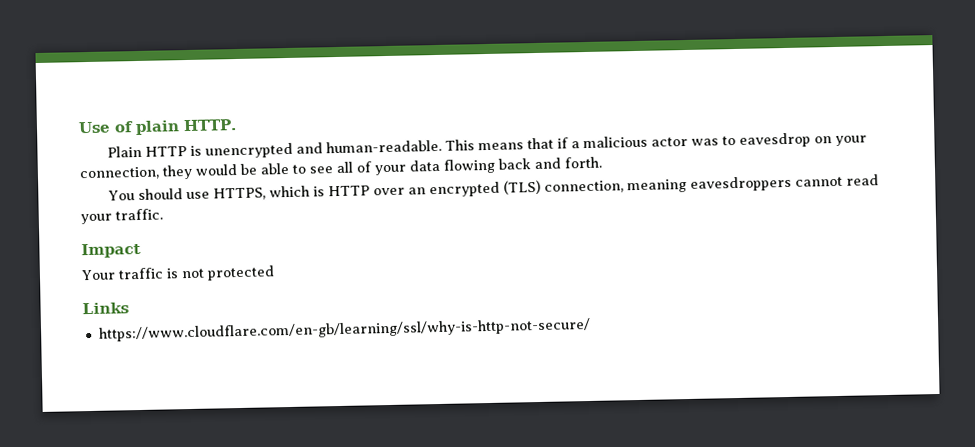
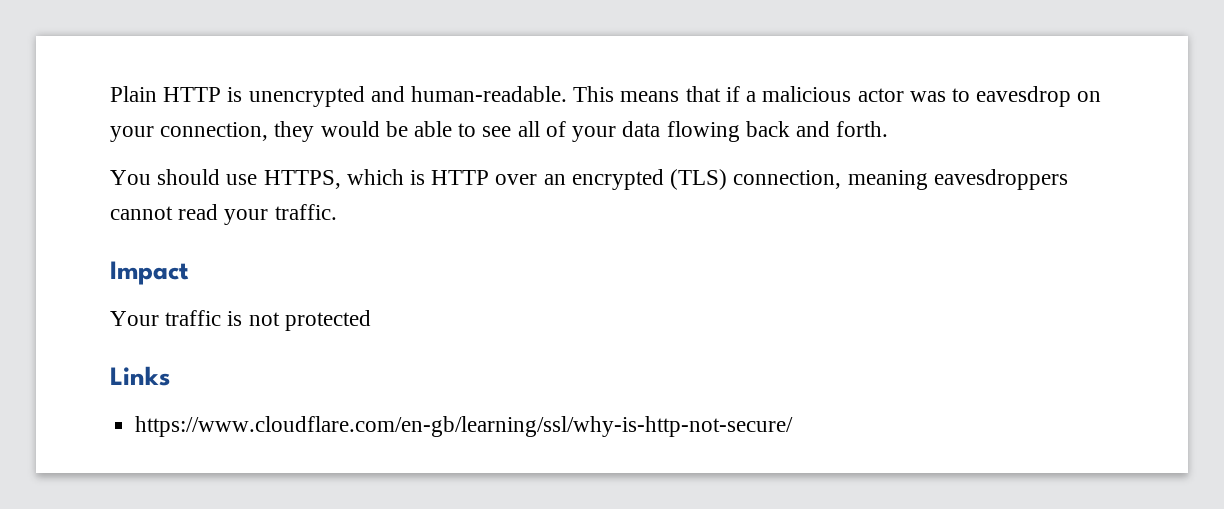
- Use of plain HTTP.

